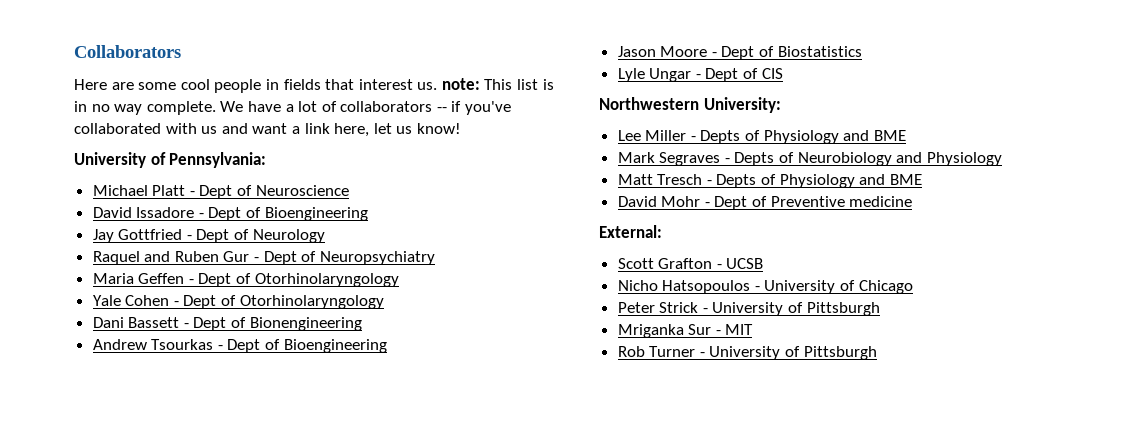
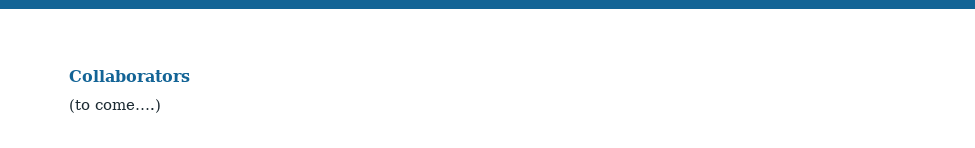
- Here are some cool people in fields that interest us. note: This list is in no way complete. We have a lot of collaborators -- if you've collaborated with us and want a link here, let us know!
- University of Pennsylvania:
- Michael Platt - Dept of Neuroscience
- David Issadore - Dept of Bioengineering
- Jay Gottfried - Dept of Neurology
- Raquel and Ruben Gur - Dept of Neuropsychiatry
- Maria Geffen - Dept of Otorhinolaryngology
- Yale Cohen - Dept of Otorhinolaryngology
- Dani Bassett - Dept of Bionengineering
- Andrew Tsourkas - Dept of Bioengineering
- Jason Moore - Dept of Biostatistics
- Lyle Ungar - Dept of CIS
- Northwestern University:
- Lee Miller - Depts of Physiology and BME
- Mark Segraves - Depts of Neurobiology and Physiology
- Matt Tresch - Depts of Physiology and BME
- David Mohr - Dept of Preventive medicine
- External:
- Scott Grafton - UCSB
- Nicho Hatsopoulos - University of Chicago
- Peter Strick - University of Pittsburgh
- Mriganka Sur - MIT
- Rob Turner - University of Pittsburgh
+ (to come….)

